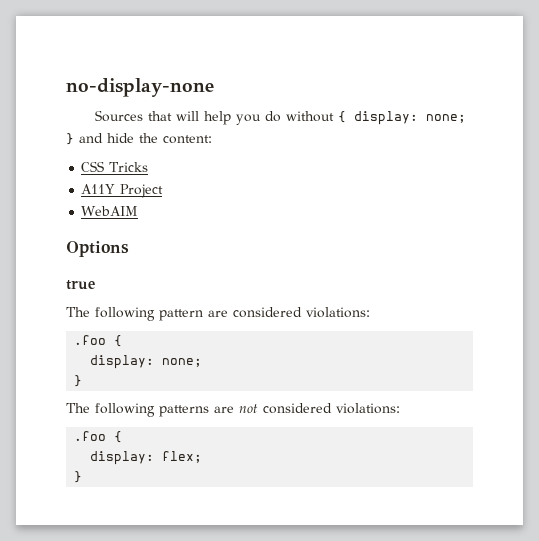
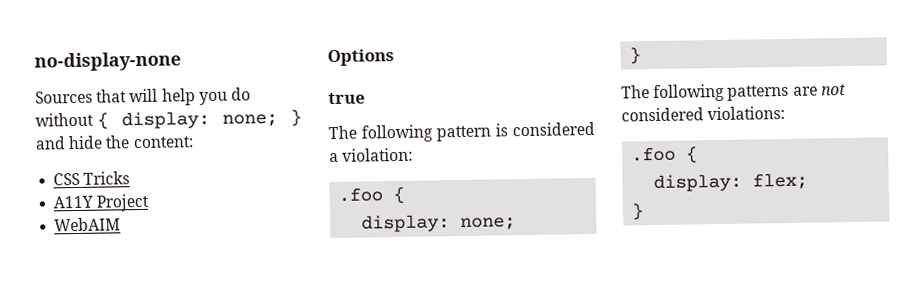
- The following pattern are considered violations:
+ The following pattern is considered a violation:

